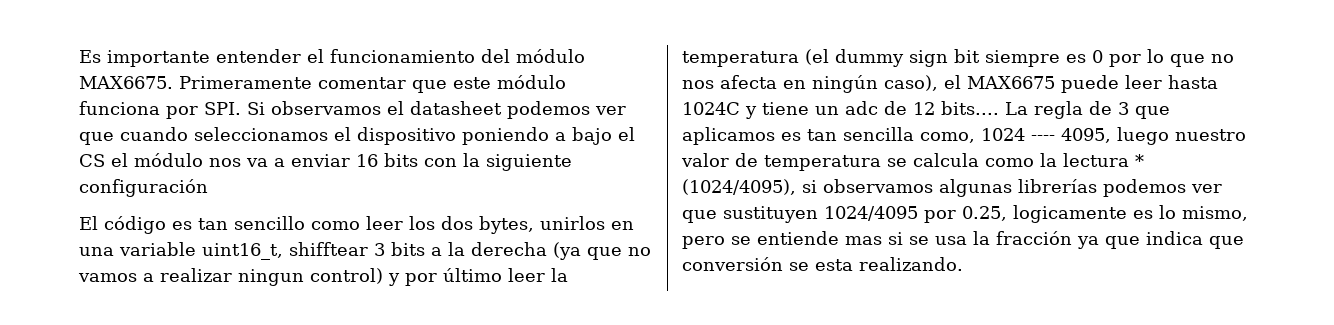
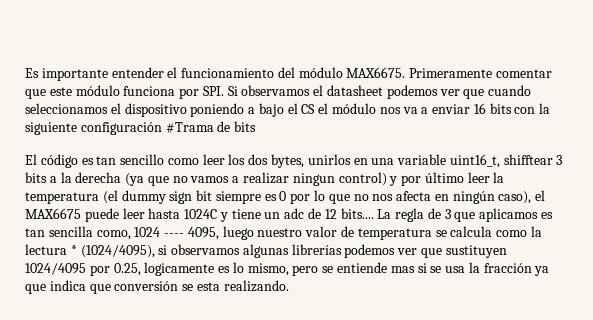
- Primeramente comentar que este módulo funciona por SPI. Si observamos el datasheet podemos ver que cuando seleccionamos el dispositivo poniendo a bajo el CS el módulo nos va a enviar 16 bits con la siguiente configuración
+ Primeramente comentar que este módulo funciona por SPI. Si observamos el datasheet podemos ver que cuando seleccionamos el dispositivo poniendo a bajo el CS el módulo nos va a enviar 16 bits con la siguiente configuración #Trama de bits

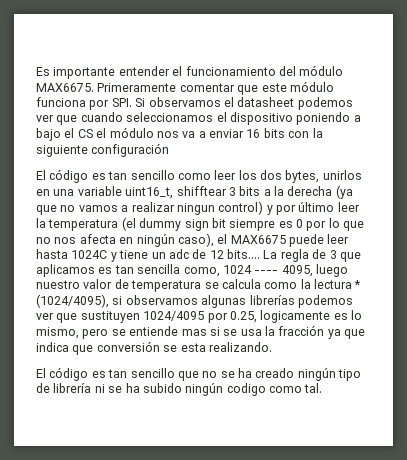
- Primeramente comentar que este módulo funciona por SPI. Si observamos el datasheet podemos ver que cuando seleccionamos el dispositivo poniendo a bajo el CS el módulo nos va a enviar 16 bits con la siguiente configuración #Trama de bits
+ Primeramente comentar que este módulo funciona por SPI. Si observamos el datasheet podemos ver que cuando seleccionamos el dispositivo poniendo a bajo el CS el módulo nos va a enviar 16 bits con la siguiente configuración
+ El código es tan sencillo que no se ha creado ningún tipo de librería ni se ha subido ningún codigo como tal.

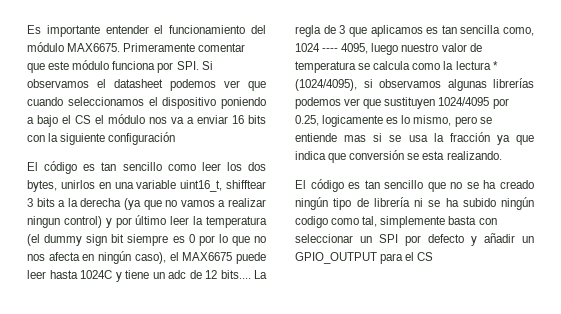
- El código es tan sencillo que no se ha creado ningún tipo de librería ni se ha subido ningún codigo como tal.
+ El código es tan sencillo que no se ha creado ningún tipo de librería ni se ha subido ningún codigo como tal, simplemente basta con seleccionar un SPI por defecto y añadir un GPIO_OUTPUT para el CS

